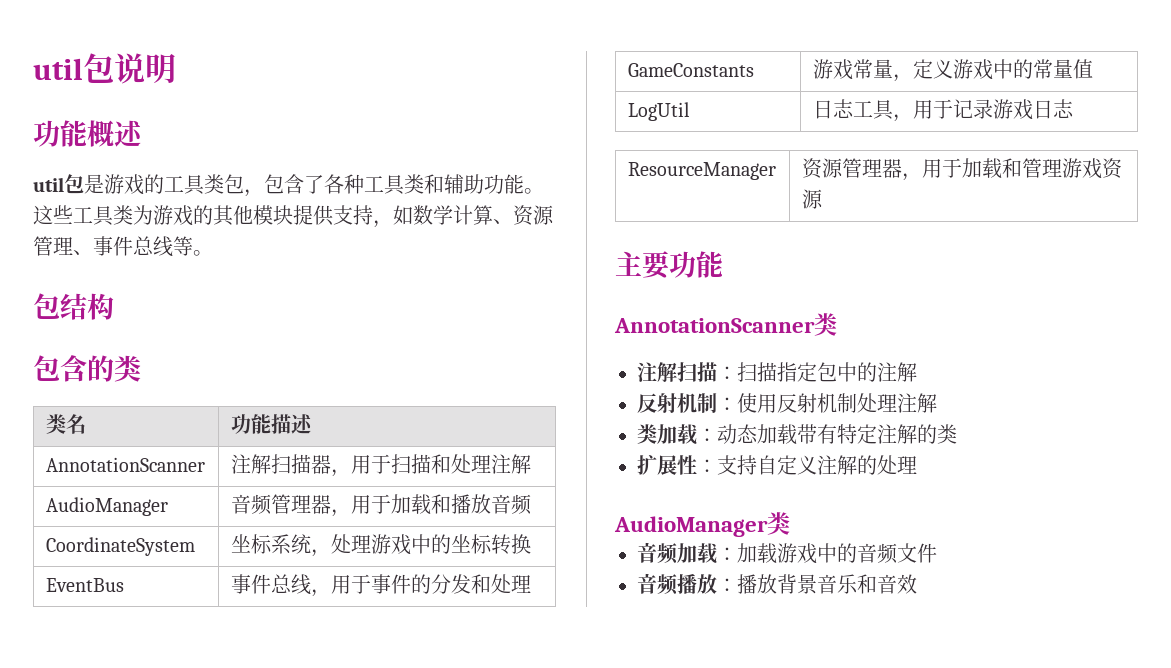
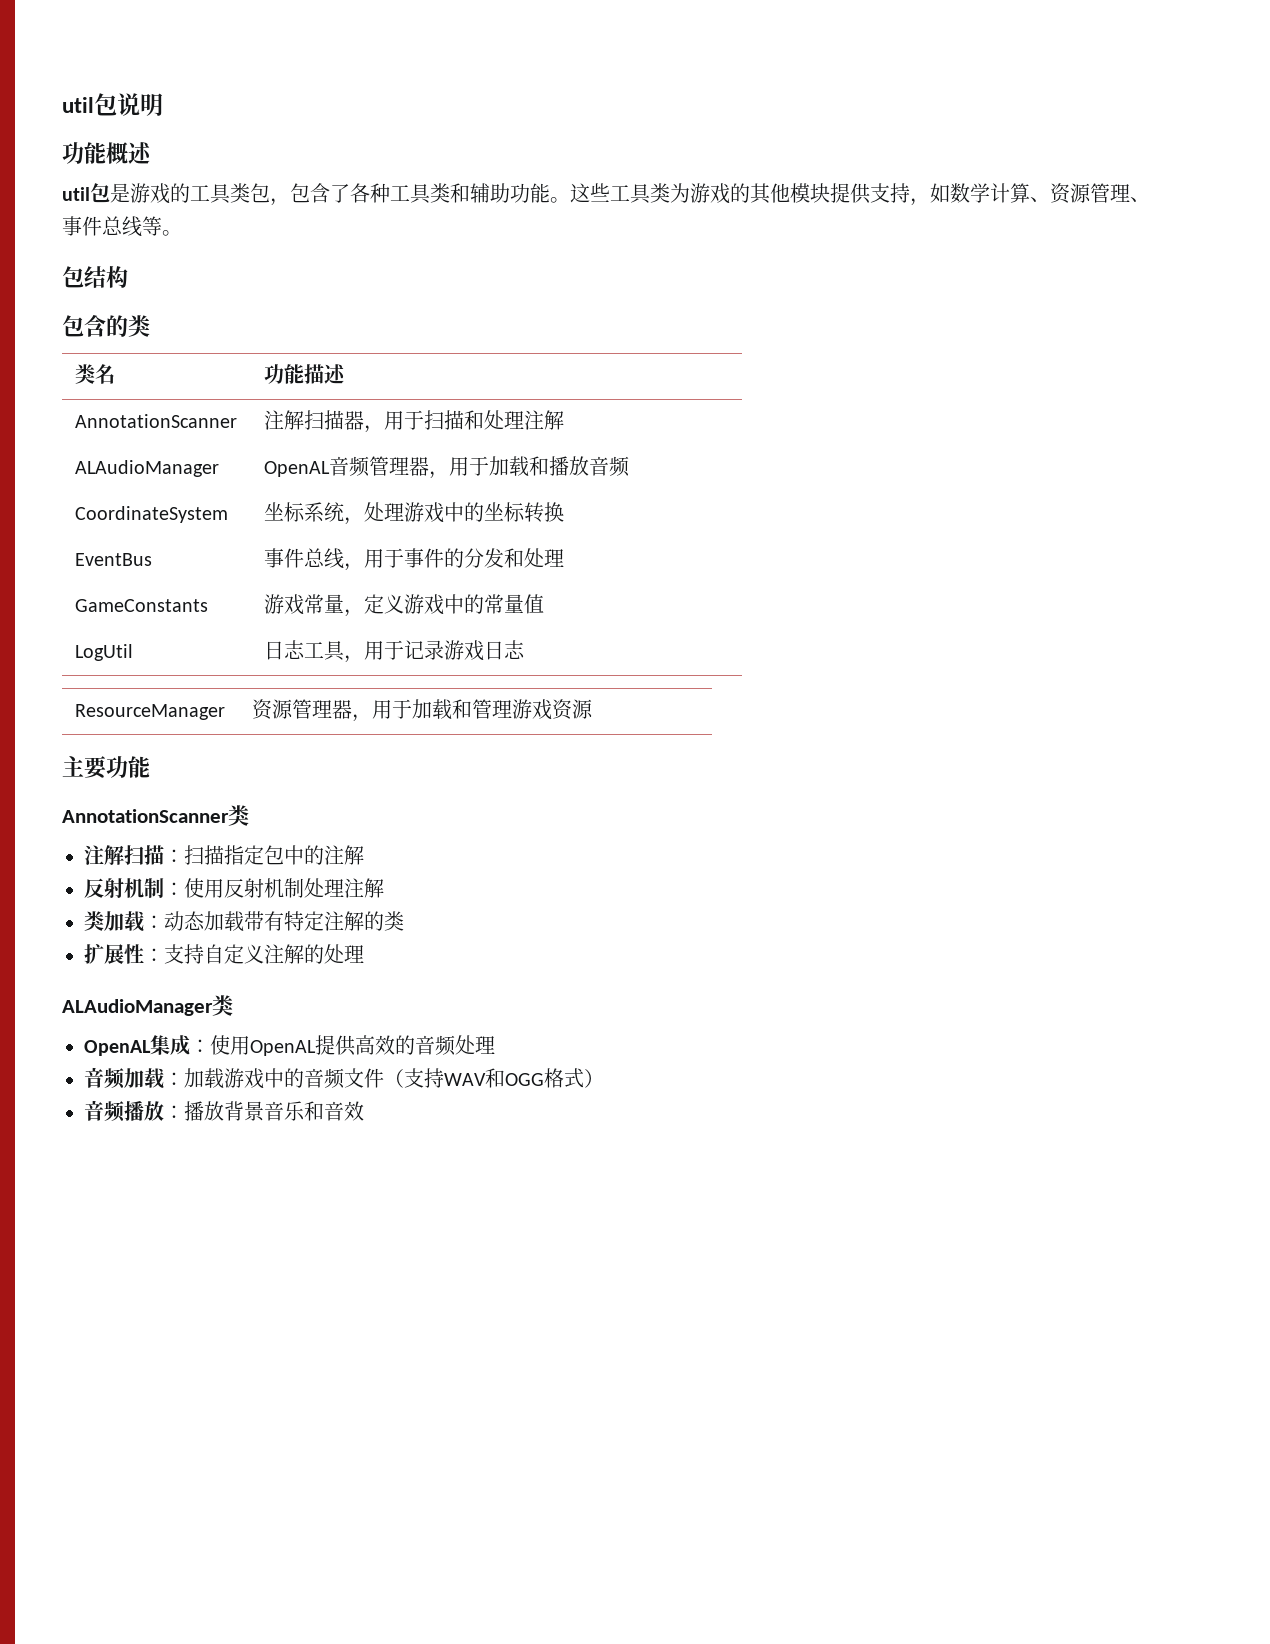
- AudioManager | 音频管理器，用于加载和播放音频
+ ALAudioManager | OpenAL音频管理器，用于加载和播放音频
- AudioManager类
+ ALAudioManager类
+ OpenAL集成：使用OpenAL提供高效的音频处理
- 音频加载：加载游戏中的音频文件
+ 音频加载：加载游戏中的音频文件（支持WAV和OGG格式）

